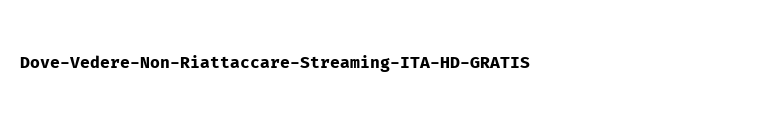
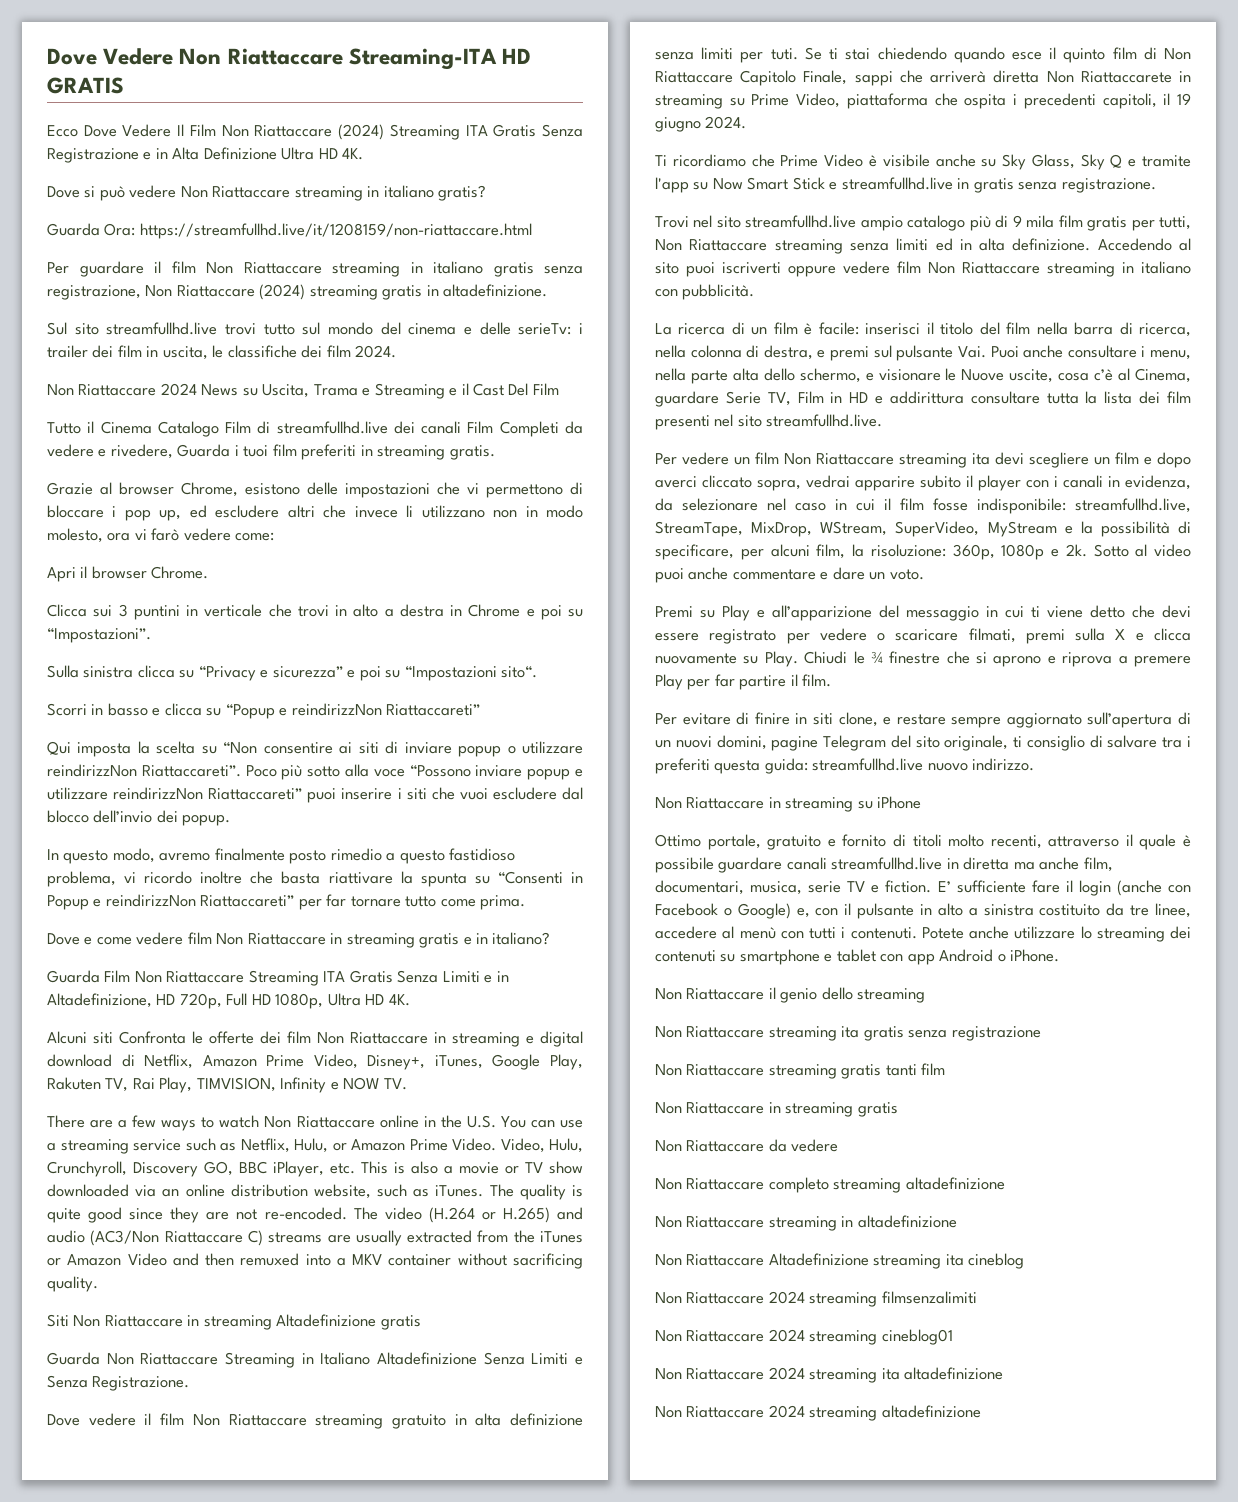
- Dove-Vedere-Non-Riattaccare-Streaming-ITA-HD-GRATIS
+ Dove Vedere Non Riattaccare Streaming-ITA HD GRATIS
+ Ecco Dove Vedere Il Film Non Riattaccare (2024) Streaming ITA Gratis Senza Registrazione e in Alta Definizione Ultra HD 4K.
+ Dove si può vedere Non Riattaccare streaming in italiano gratis?
+ Guarda Ora: https://streamfullhd.live/it/1208159/non-riattaccare.html
+ Per guardare il film Non Riattaccare streaming in italiano gratis senza registrazione, Non Riattaccare (2024) streaming gratis in altadefinizione.
+ Sul sito streamfullhd.live trovi tutto sul mondo del cinema e delle serieTv: i trailer dei film in uscita, le classifiche dei film 2024.
+ Non Riattaccare 2024 News su Uscita, Trama e Streaming e il Cast Del Film
+ Tutto il Cinema Catalogo Film di streamfullhd.live dei canali Film Completi da vedere e rivedere, Guarda i tuoi film preferiti in streaming gratis.
+ Grazie al browser Chrome, esistono delle impostazioni che vi permettono di bloccare i pop up, ed escludere altri che invece li utilizzano non in modo molesto, ora vi farò vedere come:
+ Apri il browser Chrome.
+ Clicca sui 3 puntini in verticale che trovi in alto a destra in Chrome e poi su “Impostazioni”.
+ Sulla sinistra clicca su “Privacy e sicurezza” e poi su “Impostazioni sito“.
+ Scorri in basso e clicca su “Popup e reindirizzNon Riattaccareti”
+ Qui imposta la scelta su “Non consentire ai siti di inviare popup o utilizzare reindirizzNon Riattaccareti”. Poco più sotto alla voce “Possono inviare popup e utilizzare reindirizzNon Riattaccareti” puoi inserire i siti che vuoi escludere dal blocco dell’invio dei popup.
+ In questo modo, avremo finalmente posto rimedio a questo fastidioso problema, vi ricordo inoltre che basta riattivare la spunta su “Consenti in Popup e reindirizzNon Riattaccareti” per far tornare tutto come prima.
+ Dove e come vedere film Non Riattaccare in streaming gratis e in italiano?
+ Guarda Film Non Riattaccare Streaming ITA Gratis Senza Limiti e in Altadefinizione, HD 720p, Full HD 1080p, Ultra HD 4K.
+ Alcuni siti Confronta le offerte dei film Non Riattaccare in streaming e digital download di Netflix, Amazon Prime Video, Disney+, iTunes, Google Play, Rakuten TV, Rai Play, TIMVISION, Infinity e NOW TV.
+ There are a few ways to watch Non Riattaccare online in the U.S. You can use a streaming service such as Netflix, Hulu, or Amazon Prime Video. Video, Hulu, Crunchyroll, Discovery GO, BBC iPlayer, etc. This is also a movie or TV show downloaded via an online distribution website, such as iTunes. The quality is quite good since they are not re-encoded. The video (H.264 or H.265) and audio (AC3/Non Riattaccare C) streams are usually extracted from the iTunes or Amazon Video and then remuxed into a MKV container without sacrificing quality.
+ Siti Non Riattaccare in streaming Altadefinizione gratis
+ Guarda Non Riattaccare Streaming in Italiano Altadefinizione Senza Limiti e Senza Registrazione.
+ Dove vedere il film Non Riattaccare streaming gratuito in alta definizione senza limiti per tuti. Se ti stai chiedendo quando esce il quinto film di Non Riattaccare Capitolo Finale, sappi che arriverà diretta Non Riattaccarete in streaming su Prime Video, piattaforma che ospita i precedenti capitoli, il 19 giugno 2024.
+ Ti ricordiamo che Prime Video è visibile anche su Sky Glass, Sky Q e tramite l'app su Now Smart Stick e streamfullhd.live in gratis senza registrazione.
+ Trovi nel sito streamfullhd.live ampio catalogo più di 9 mila film gratis per tutti, Non Riattaccare streaming senza limiti ed in alta definizione. Accedendo al sito puoi iscriverti oppure vedere film Non Riattaccare streaming in italiano con pubblicità.
+ La ricerca di un film è facile: inserisci il titolo del film nella barra di ricerca, nella colonna di destra, e premi sul pulsante Vai. Puoi anche consultare i menu, nella parte alta dello schermo, e visionare le Nuove uscite, cosa c’è al Cinema, guardare Serie TV, Film in HD e addirittura consultare tutta la lista dei film presenti nel sito streamfullhd.live.
+ Per vedere un film Non Riattaccare streaming ita devi scegliere un film e dopo averci cliccato sopra, vedrai apparire subito il player con i canali in evidenza, da selezionare nel caso in cui il film fosse indisponibile: streamfullhd.live, StreamTape, MixDrop, WStream, SuperVideo, MyStream e la possibilità di specificare, per alcuni film, la risoluzione: 360p, 1080p e 2k. Sotto al video puoi anche commentare e dare un voto.
+ Premi su Play e all’apparizione del messaggio in cui ti viene detto che devi essere registrato per vedere o scaricare filmati, premi sulla X e clicca nuovamente su Play. Chiudi le ¾ finestre che si aprono e riprova a premere Play per far partire il film.
+ Per evitare di finire in siti clone, e restare sempre aggiornato sull’apertura di un nuovi domini, pagine Telegram del sito originale, ti consiglio di salvare tra i preferiti questa guida: streamfullhd.live nuovo indirizzo.
+ Non Riattaccare in streaming su iPhone
+ Ottimo portale, gratuito e fornito di titoli molto recenti, attraverso il quale è possibile guardare canali streamfullhd.live in diretta ma anche film, documentari, musica, serie TV e fiction. E’ sufficiente fare il login (anche con Facebook o Google) e, con il pulsante in alto a sinistra costituito da tre linee, accedere al menù con tutti i contenuti. Potete anche utilizzare lo streaming dei contenuti su smartphone e tablet con app Android o iPhone.
+ Non Riattaccare il genio dello streaming
+ Non Riattaccare streaming ita gratis senza registrazione
+ Non Riattaccare streaming gratis tanti film
+ Non Riattaccare in streaming gratis
+ Non Riattaccare da vedere
+ Non Riattaccare completo streaming altadefinizione
+ Non Riattaccare streaming in altadefinizione
+ Non Riattaccare Altadefinizione streaming ita cineblog
+ Non Riattaccare 2024 streaming filmsenzalimiti
+ Non Riattaccare 2024 streaming cineblog01
+ Non Riattaccare 2024 streaming ita altadefinizione
+ Non Riattaccare 2024 streaming altadefinizione

